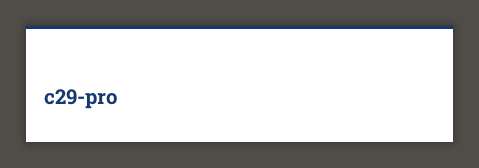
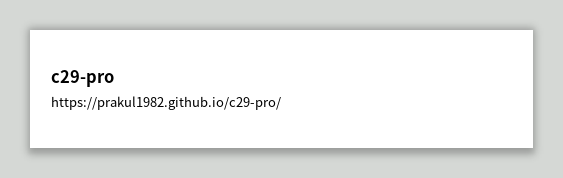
+ https://prakul1982.github.io/c29-pro/

